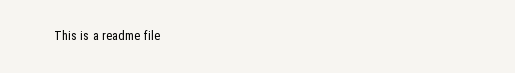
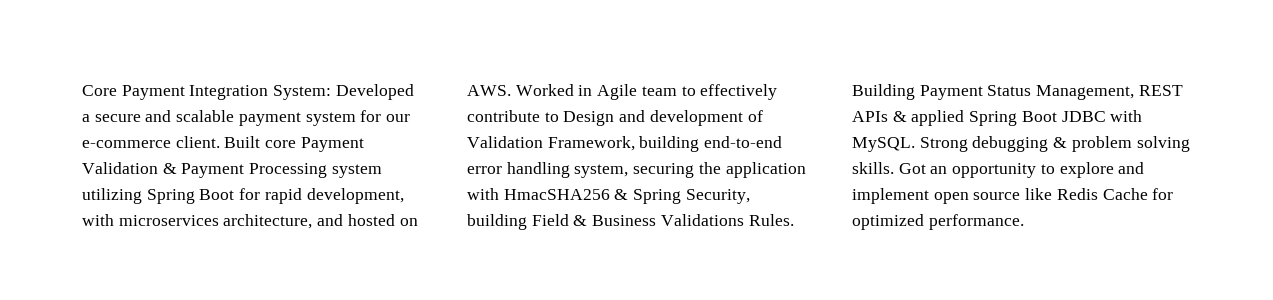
- This is a readme file
+ Core Payment Integration System: Developed a secure and scalable payment system for our e-commerce client. Built core Payment Validation & Payment Processing system utilizing Spring Boot for rapid development, with microservices architecture, and hosted on AWS. Worked in Agile team to effectively contribute to Design and development of Validation Framework, building end-to-end error handling system, securing the application with HmacSHA256 & Spring Security, building Field & Business Validations Rules. Building Payment Status Management, REST APIs & applied Spring Boot JDBC with MySQL. Strong debugging & problem solving skills. Got an opportunity to explore and implement open source like Redis Cache for optimized performance.

